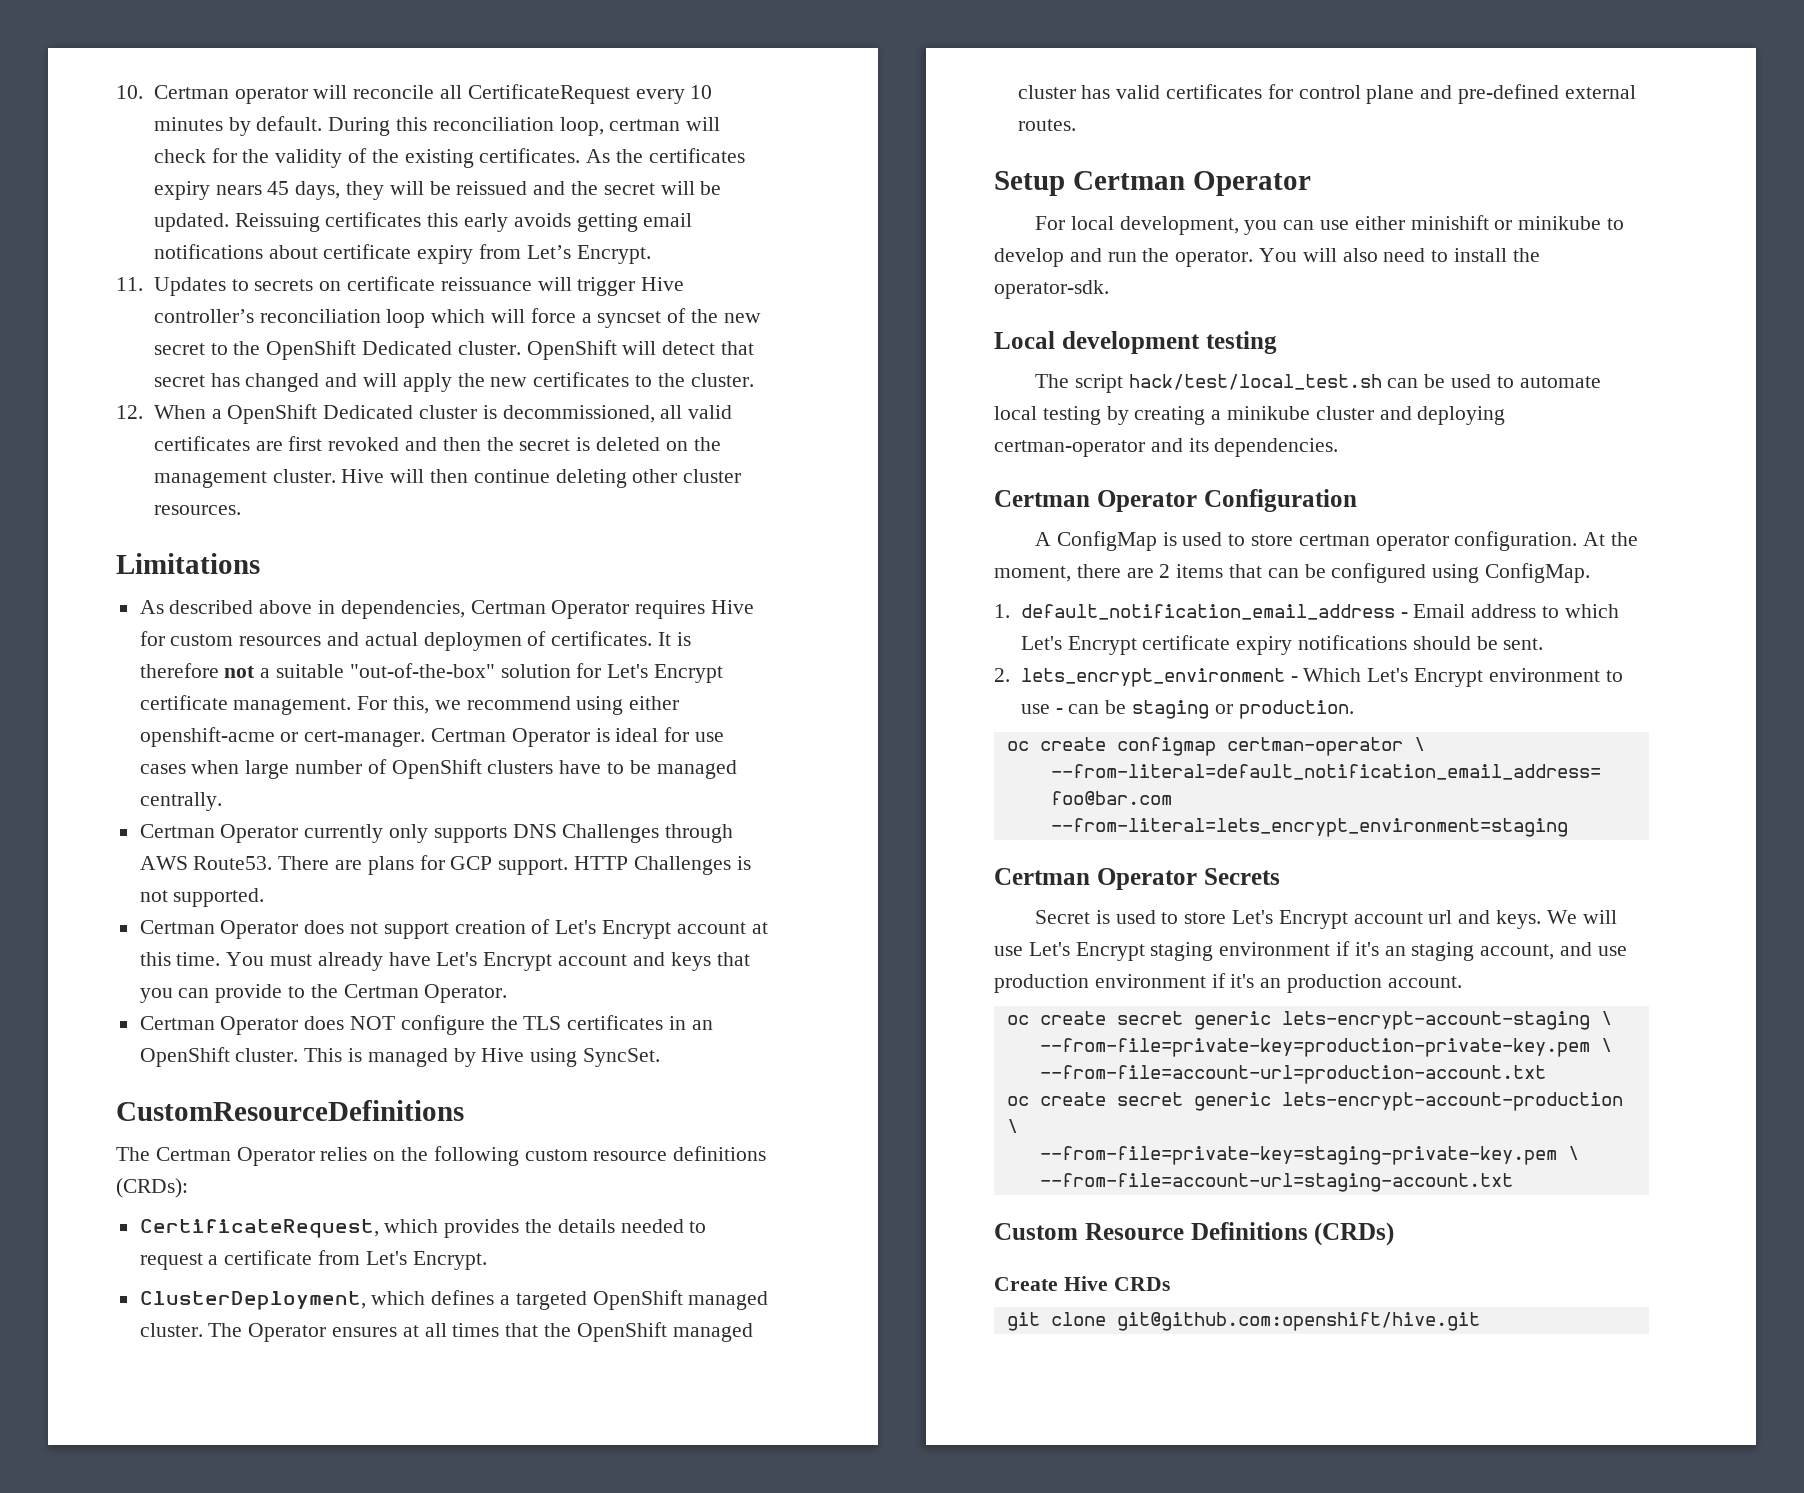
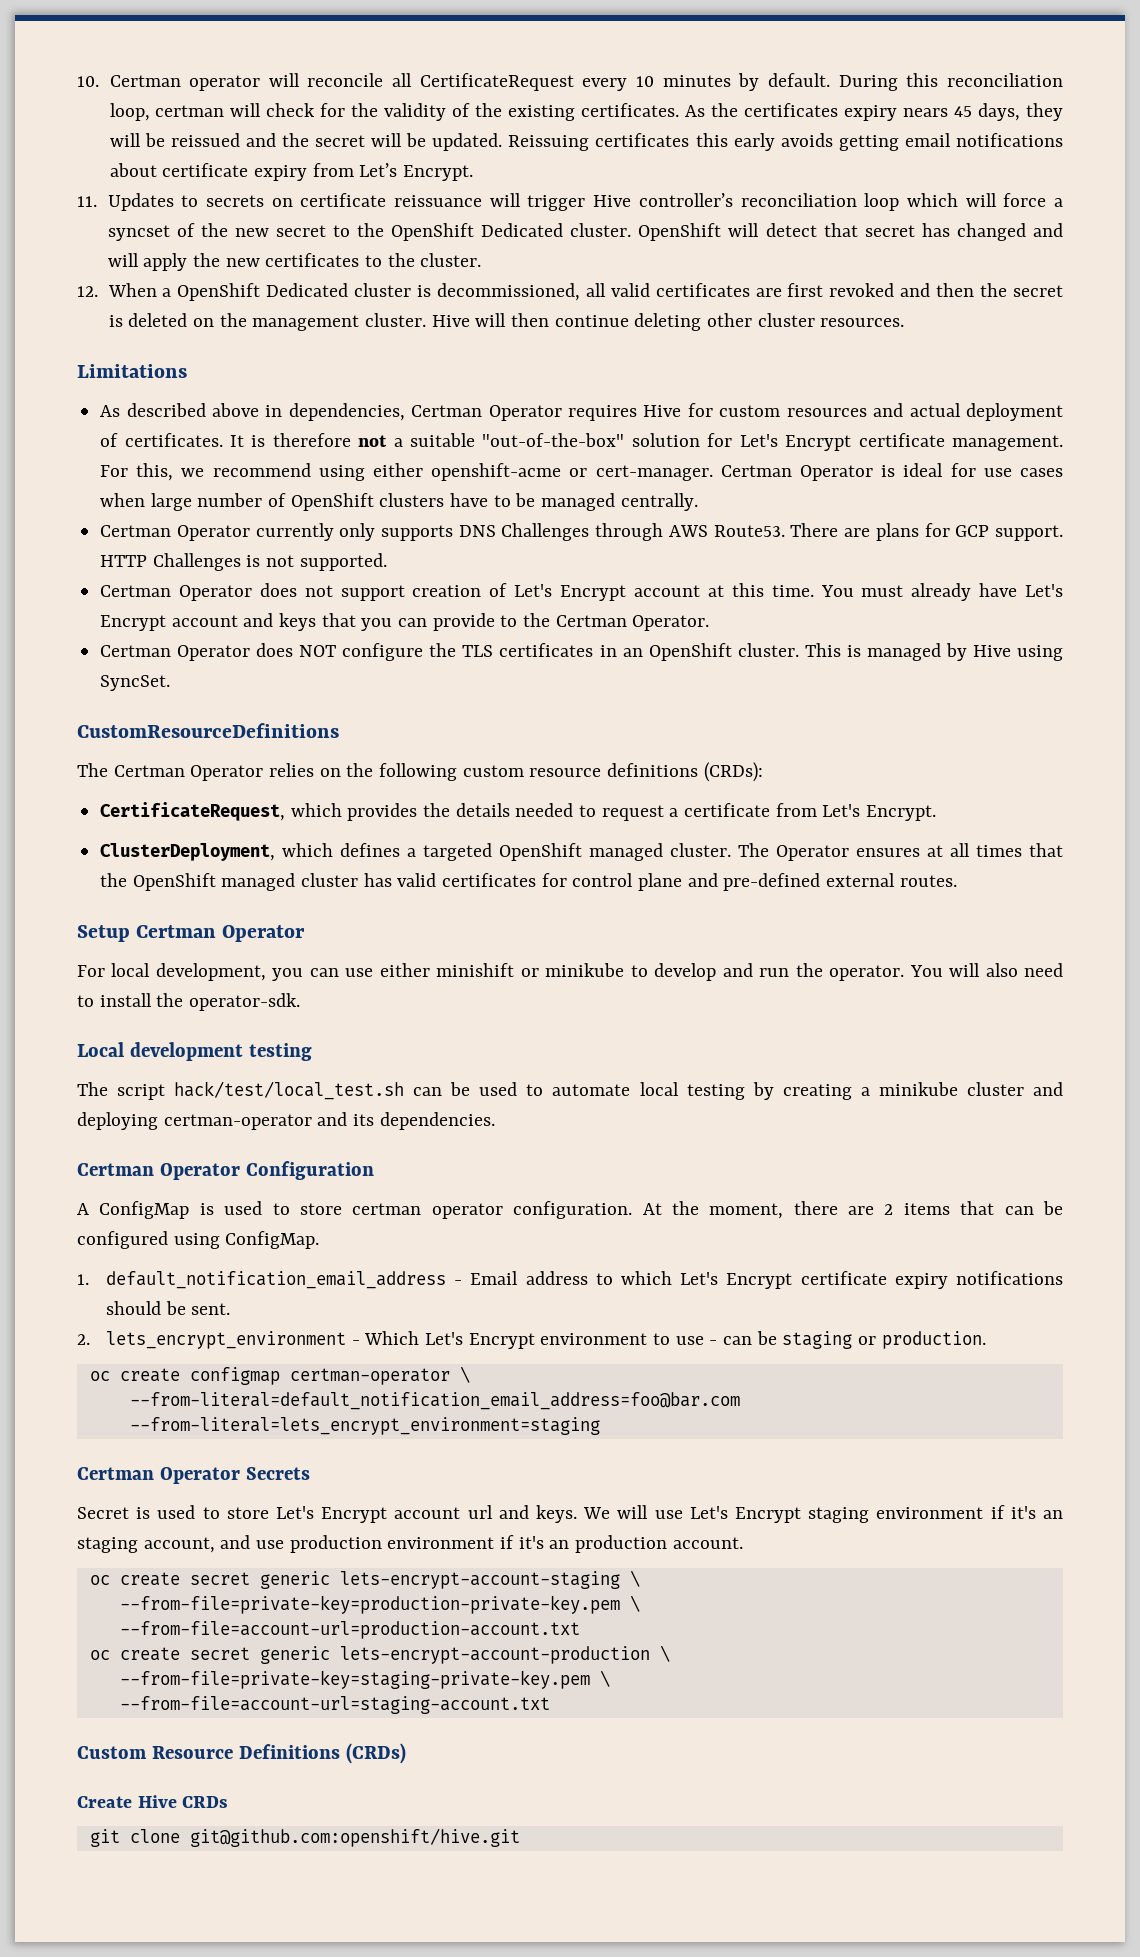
- As described above in dependencies, Certman Operator requires Hive for custom resources and actual deploymen of certificates.
+ As described above in dependencies, Certman Operator requires Hive for custom resources and actual deployment of certificates.

